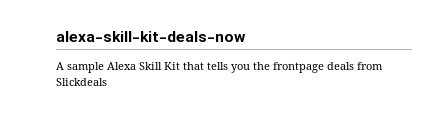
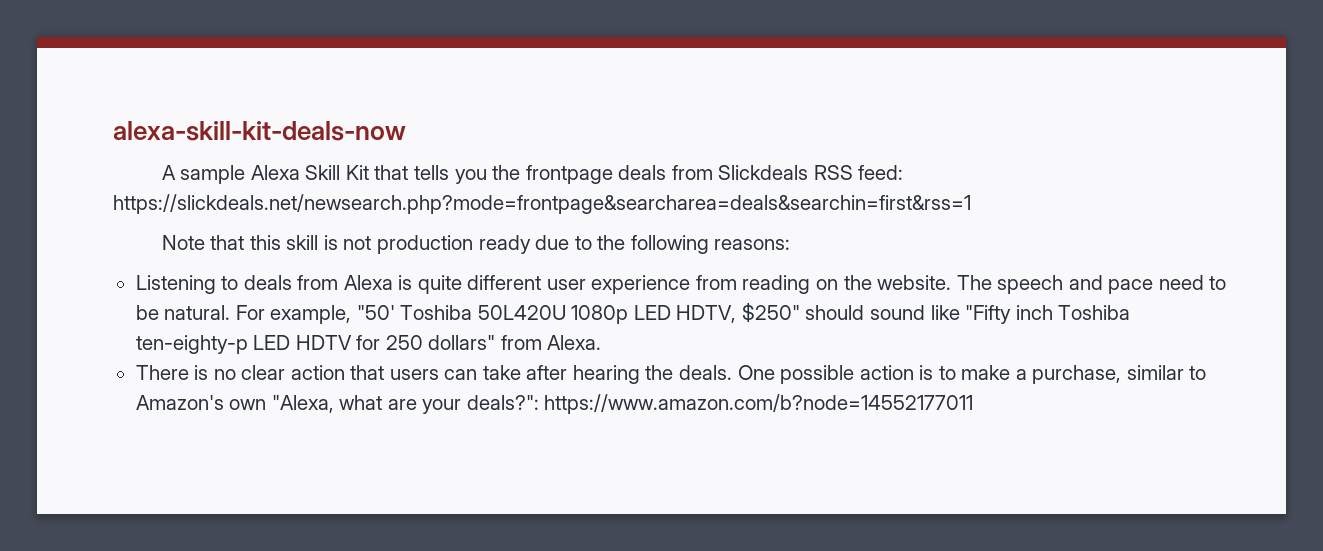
- A sample Alexa Skill Kit that tells you the frontpage deals from Slickdeals
+ A sample Alexa Skill Kit that tells you the frontpage deals from Slickdeals RSS feed: https://slickdeals.net/newsearch.php?mode=frontpage&searcharea=deals&searchin=first&rss=1
+ Note that this skill is not production ready due to the following reasons:
+ Listening to deals from Alexa is quite different user experience from reading on the website. The speech and pace need to be natural. For example, "50' Toshiba 50L420U 1080p LED HDTV, $250" should sound like "Fifty inch Toshiba ten-eighty-p LED HDTV for 250 dollars" from Alexa.
+ There is no clear action that users can take after hearing the deals. One possible action is to make a purchase, similar to Amazon's own "Alexa, what are your deals?": https://www.amazon.com/b?node=14552177011

